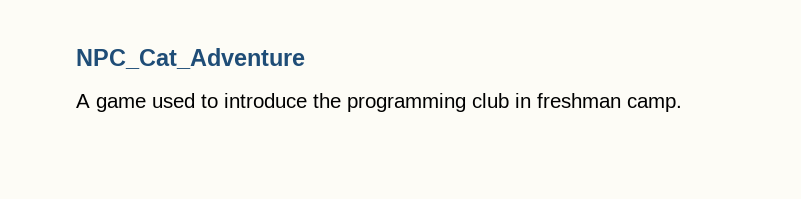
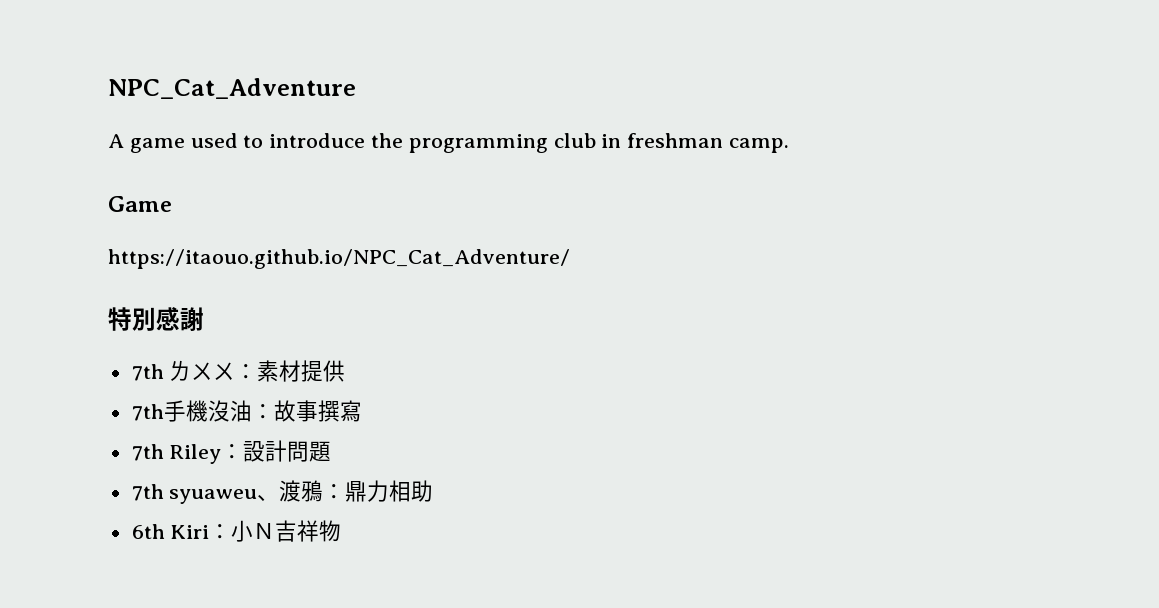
+ Game
+ https://itaouo.github.io/NPC_Cat_Adventure/
+ 特別感謝
+ 7th ㄌㄨㄨ：素材提供
+ 7th手機沒油：故事撰寫
+ 7th Riley：設計問題
+ 7th syuaweu、渡鴉：鼎力相助
+ 6th Kiri：小Ｎ吉祥物

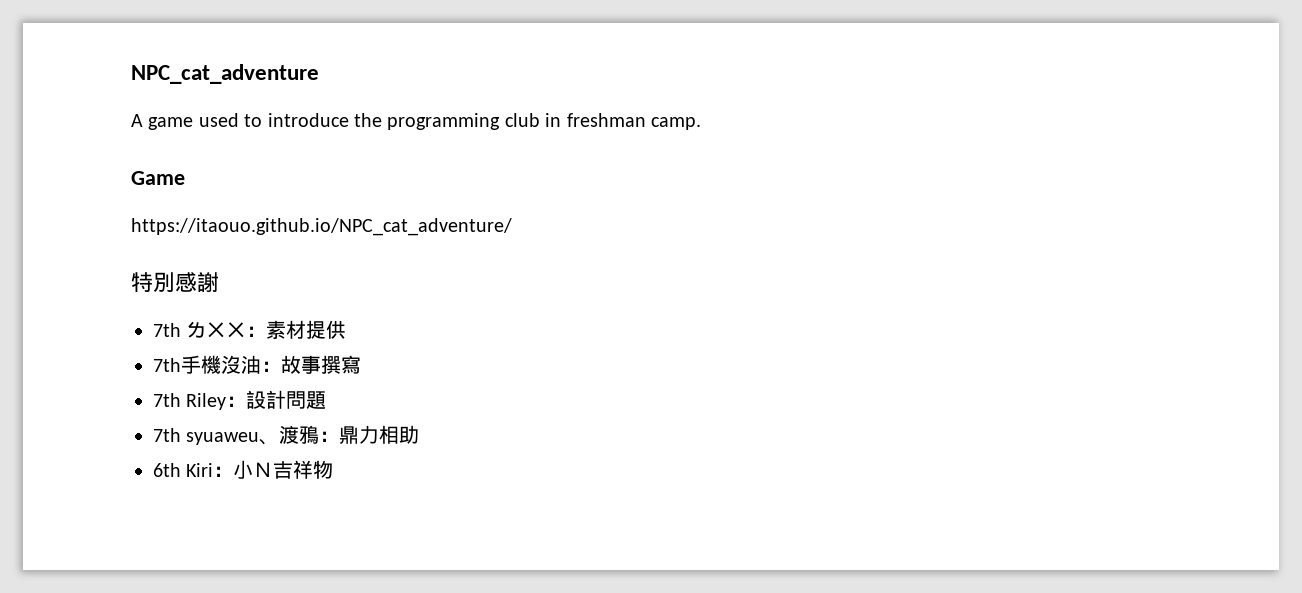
- NPC_Cat_Adventure
+ NPC_cat_adventure
- https://itaouo.github.io/NPC_Cat_Adventure/
+ https://itaouo.github.io/NPC_cat_adventure/

